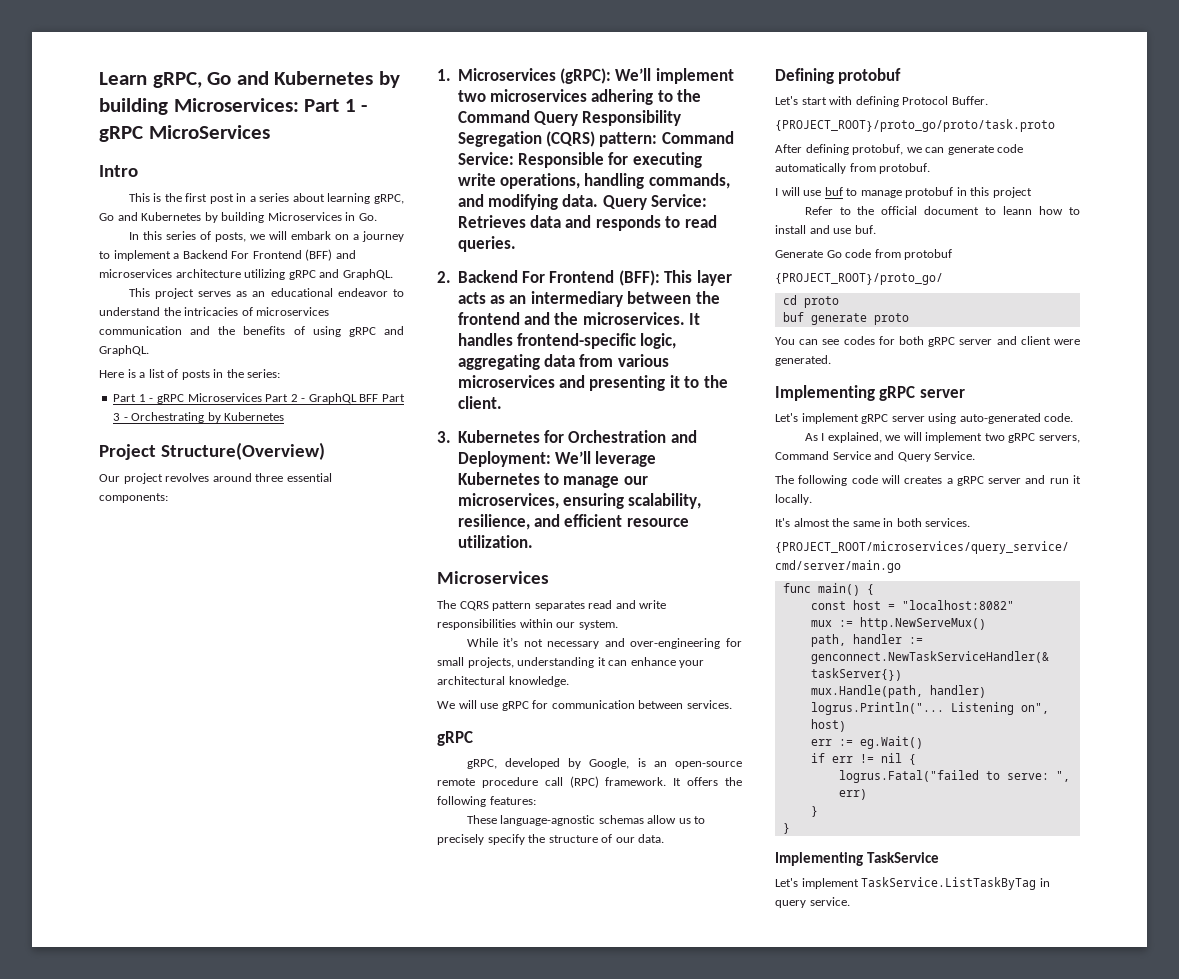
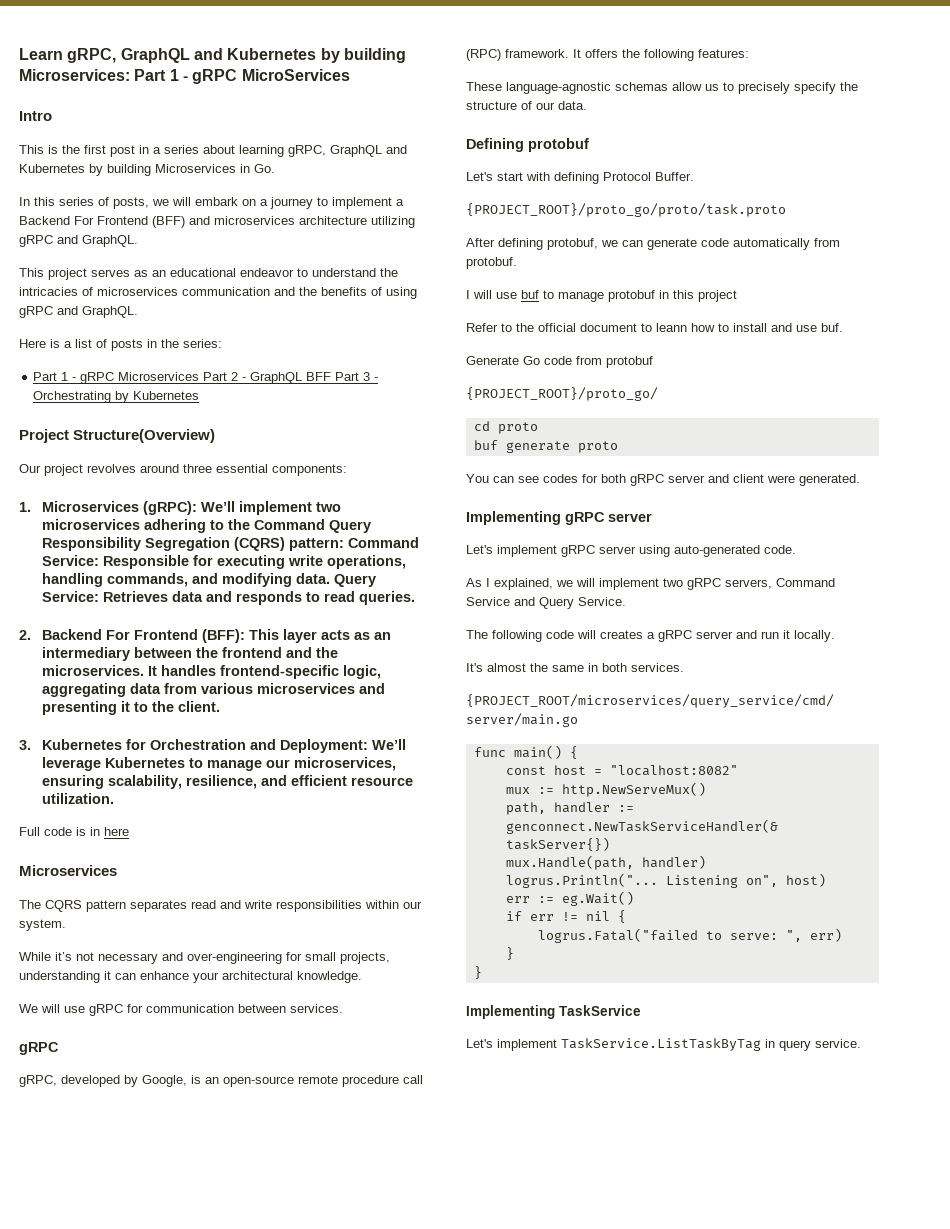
- Learn gRPC, Go and Kubernetes by building Microservices: Part 1 - gRPC MicroServices
+ Learn gRPC, GraphQL and Kubernetes by building Microservices: Part 1 - gRPC MicroServices
- This is the first post in a series about learning gRPC, Go and Kubernetes by building Microservices in Go.
+ This is the first post in a series about learning gRPC, GraphQL and Kubernetes by building Microservices in Go.
+ Full code is in here

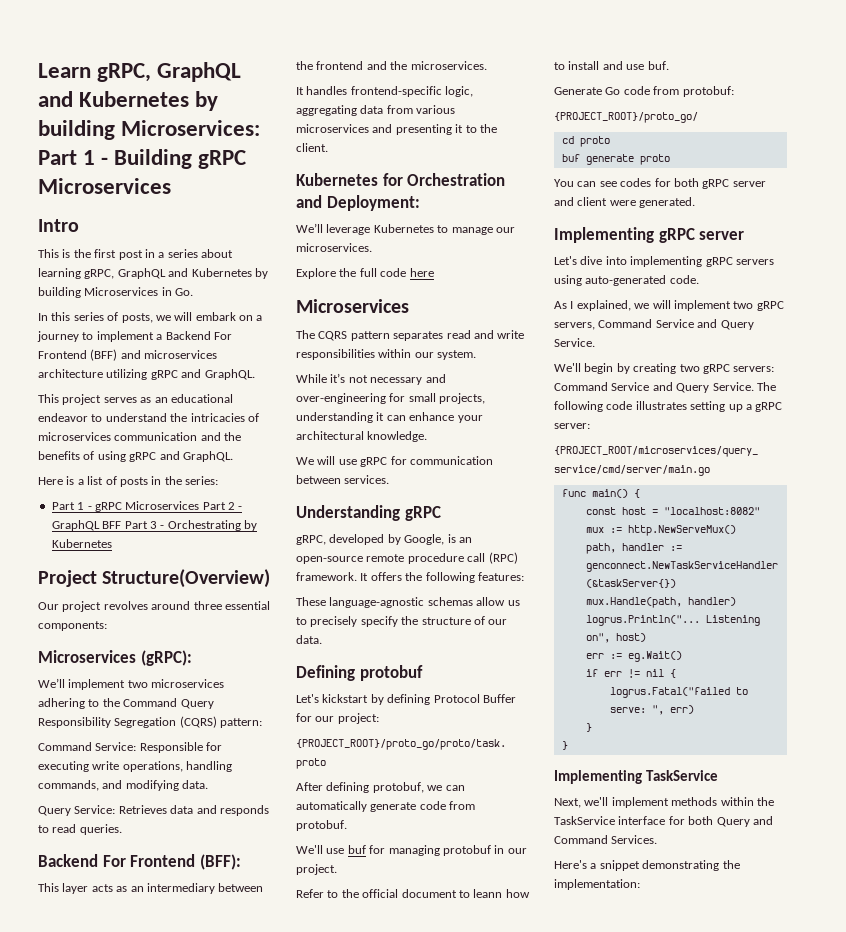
- Learn gRPC, GraphQL and Kubernetes by building Microservices: Part 1 - gRPC MicroServices
+ Learn gRPC, GraphQL and Kubernetes by building Microservices: Part 1 - Building gRPC Microservices
- 1. Microservices (gRPC): We’ll implement two microservices adhering to the Command Query Responsibility Segregation (CQRS) pattern: Command Service: Responsible for executing write operations, handling commands, and modifying data. Query Service: Retrieves data and responds to read queries.
+ Microservices (gRPC):
+ We’ll implement two microservices adhering to the Command Query Responsibility Segregation (CQRS) pattern:
+ Command Service: Responsible for executing write operations, handling commands, and modifying data.
+ Query Service: Retrieves data and responds to read queries.
- 2. Backend For Frontend (BFF): This layer acts as an intermediary between the frontend and the microservices. It handles frontend-specific logic, aggregating data from various microservices and presenting it to the client.
+ Backend For Frontend (BFF):
+ This layer acts as an intermediary between the frontend and the microservices.
+ It handles frontend-specific logic, aggregating data from various microservices and presenting it to the client.
- 3. Kubernetes for Orchestration and Deployment: We’ll leverage Kubernetes to manage our microservices, ensuring scalability, resilience, and efficient resource utilization.
- Full code is in here
+ Kubernetes for Orchestration and Deployment:
+ We’ll leverage Kubernetes to manage our microservices.
+ Explore the full code here
  We will use gRPC for communication between services.
- gRPC
+ Understanding gRPC
- Let's start with defining Protocol Buffer.
+ Let's kickstart by defining Protocol Buffer for our project:
- After defining protobuf, we can generate code automatically from protobuf.
+ After defining protobuf, we can automatically generate code from protobuf.
- I will use buf to manage protobuf in this project
+ We'll use buf for managing protobuf in our project.
- Generate Go code from protobuf
+ Generate Go code from protobuf:
- Let's implement gRPC server using auto-generated code.
+ Let's dive into implementing gRPC servers using auto-generated code.
- The following code will creates a gRPC server and run it locally.
- It's almost the same in both services.
+ We'll begin by creating two gRPC servers: Command Service and Query Service. The following code illustrates setting up a gRPC server:
- Let's implement TaskService.ListTaskByTag in query service.
+ Next, we'll implement methods within the TaskService interface for both Query and Command Services.
+ Here's a snippet demonstrating the implementation:

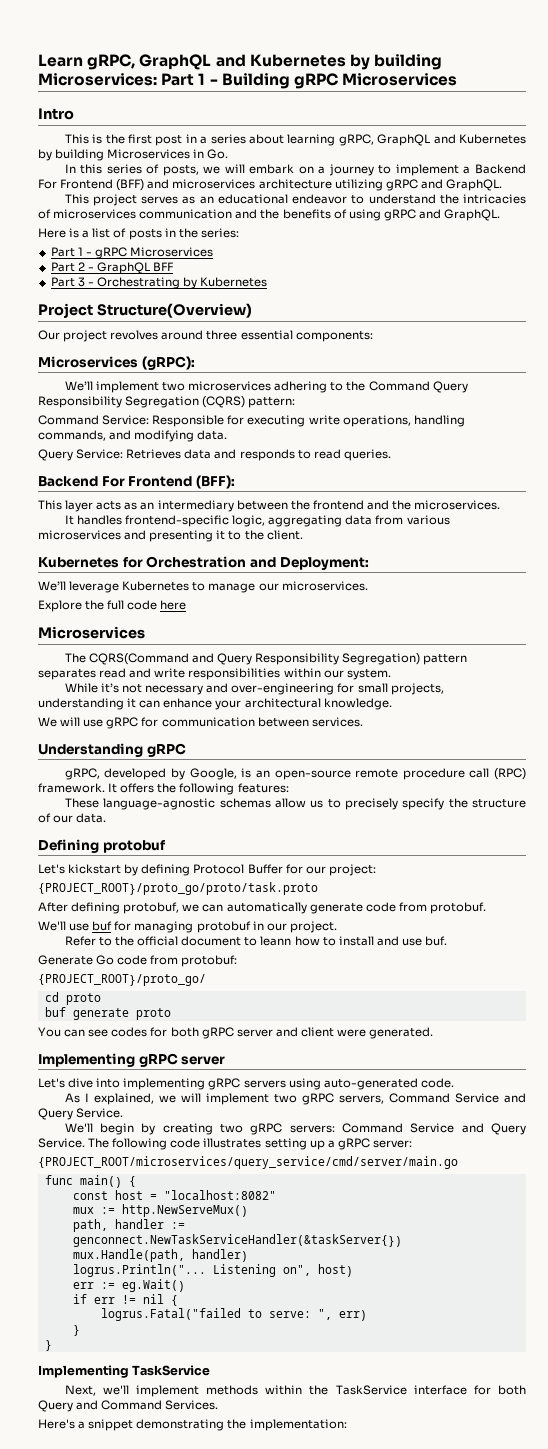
- Part 1 - gRPC Microservices Part 2 - GraphQL BFF Part 3 - Orchestrating by Kubernetes
+ Part 1 - gRPC Microservices
+ Part 2 - GraphQL BFF
+ Part 3 - Orchestrating by Kubernetes
- The CQRS pattern separates read and write responsibilities within our system.
+ The CQRS(Command and Query Responsibility Segregation) pattern separates read and write responsibilities within our system.

